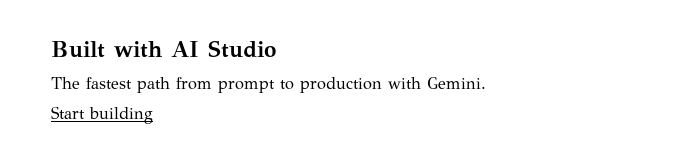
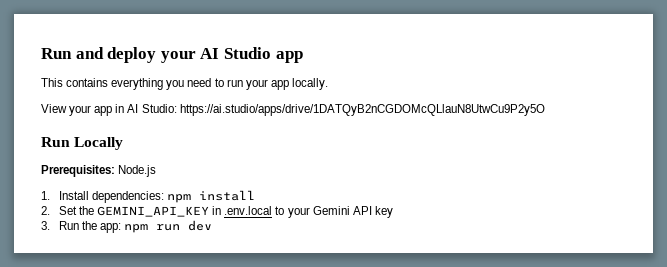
- Built with AI Studio
- The fastest path from prompt to production with Gemini.
- Start building
+ Run and deploy your AI Studio app
+ This contains everything you need to run your app locally.
+ View your app in AI Studio: https://ai.studio/apps/drive/1DATQyB2nCGDOMcQLlauN8UtwCu9P2y5O
+ Run Locally
+ Prerequisites: Node.js
+ 1. Install dependencies: npm install
+ 2. Set the GEMINI_API_KEY in .env.local to your Gemini API key
+ 3. Run the app: npm run dev

